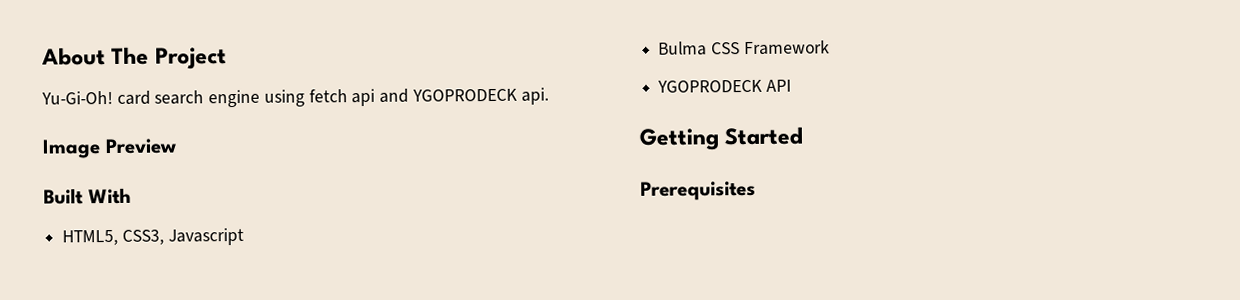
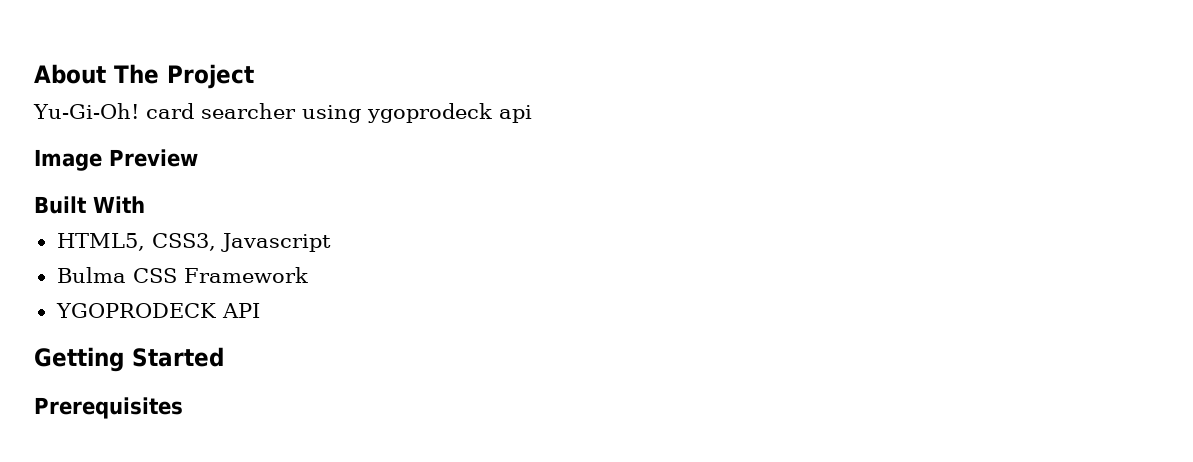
- Yu-Gi-Oh! card search engine using fetch api and YGOPRODECK api.
+ Yu-Gi-Oh! card searcher using ygoprodeck api

